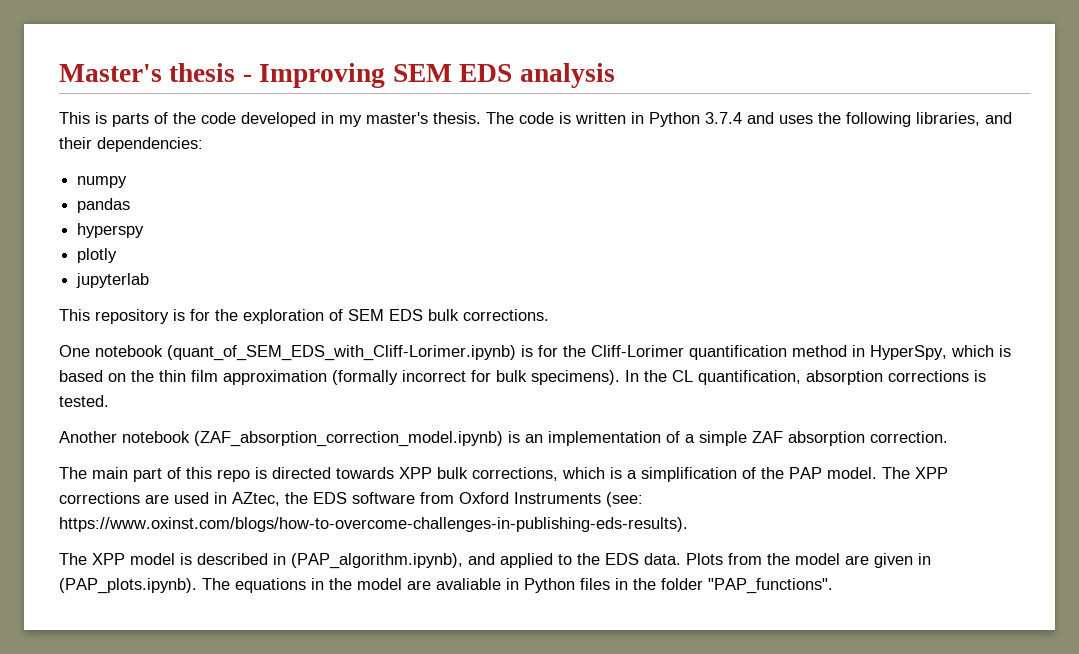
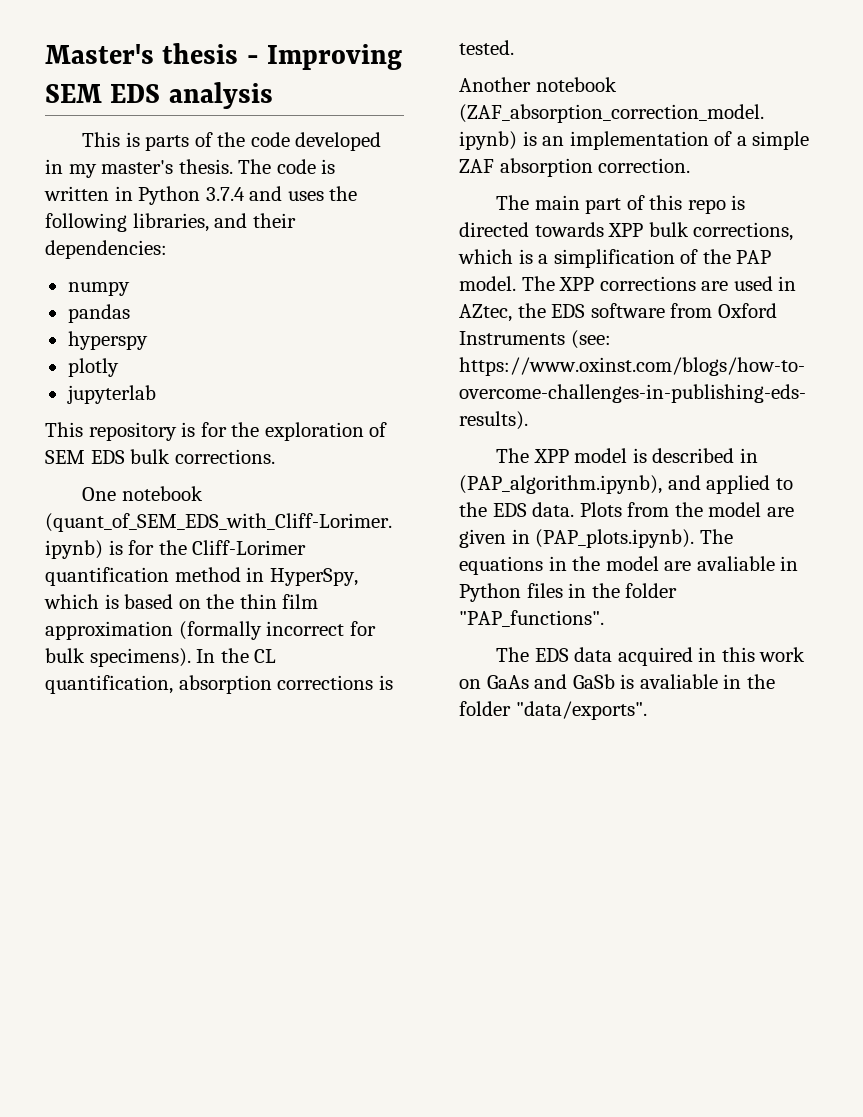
+ The EDS data acquired in this work on GaAs and GaSb is avaliable in the folder "data/exports".

